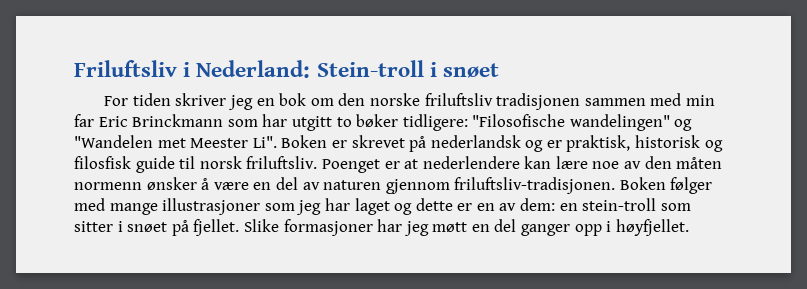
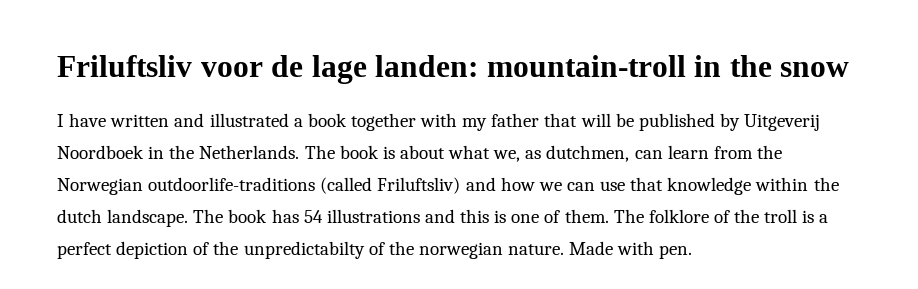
- Friluftsliv i Nederland: Stein-troll i snøet
- For tiden skriver jeg en bok om den norske friluftsliv tradisjonen sammen med min far Eric Brinckmann som har utgitt to bøker tidligere: "Filosofische wandelingen" og "Wandelen met Meester Li". Boken er skrevet på nederlandsk og er praktisk, historisk og filosfisk guide til norsk friluftsliv. Poenget er at nederlendere kan lære noe av den måten normenn ønsker å være en del av naturen gjennom friluftsliv-tradisjonen. Boken følger med mange illustrasjoner som jeg har laget og dette er en av dem: en stein-troll som sitter i snøet på fjellet. Slike formasjoner har jeg møtt en del ganger opp i høyfjellet.
+ Friluftsliv voor de lage landen: mountain-troll in the snow
+ I have written and illustrated a book together with my father that will be published by Uitgeverij Noordboek in the Netherlands. The book is about what we, as dutchmen, can learn from the Norwegian outdoorlife-traditions (called Friluftsliv) and how we can use that knowledge within the dutch landscape. The book has 54 illustrations and this is one of them. The folklore of the troll is a perfect depiction of the unpredictabilty of the norwegian nature. Made with pen.

